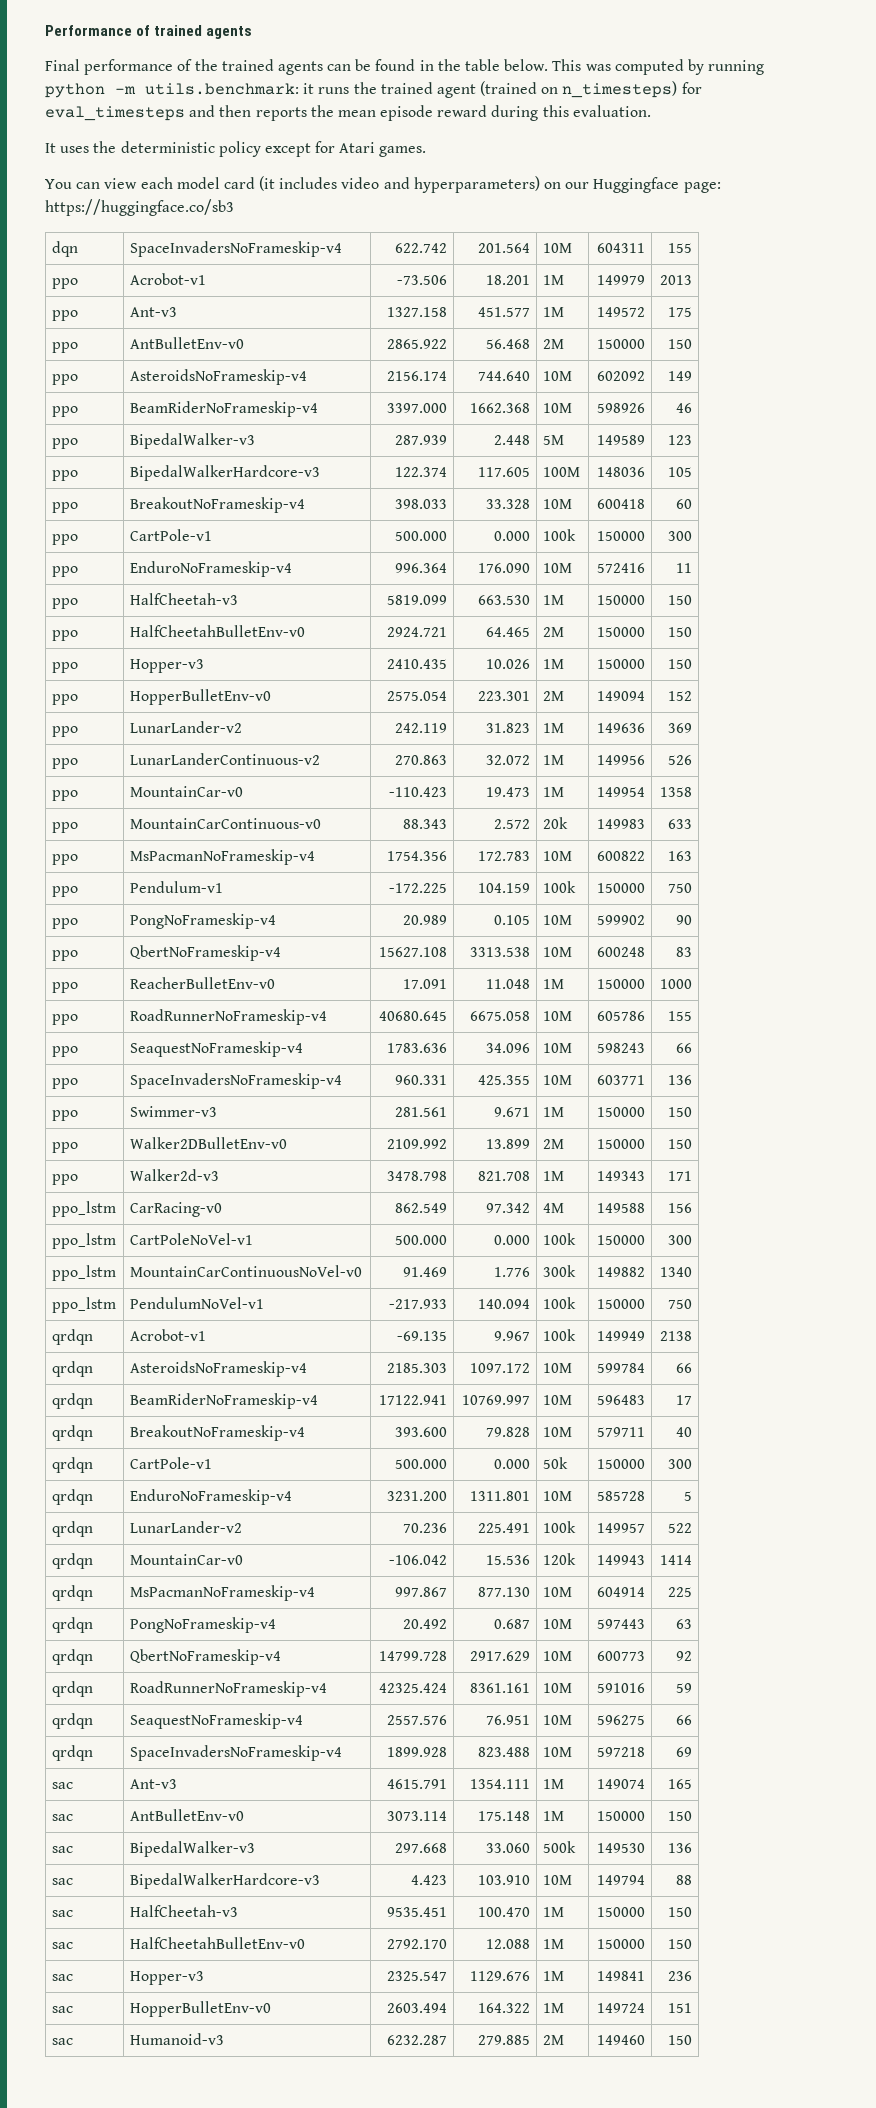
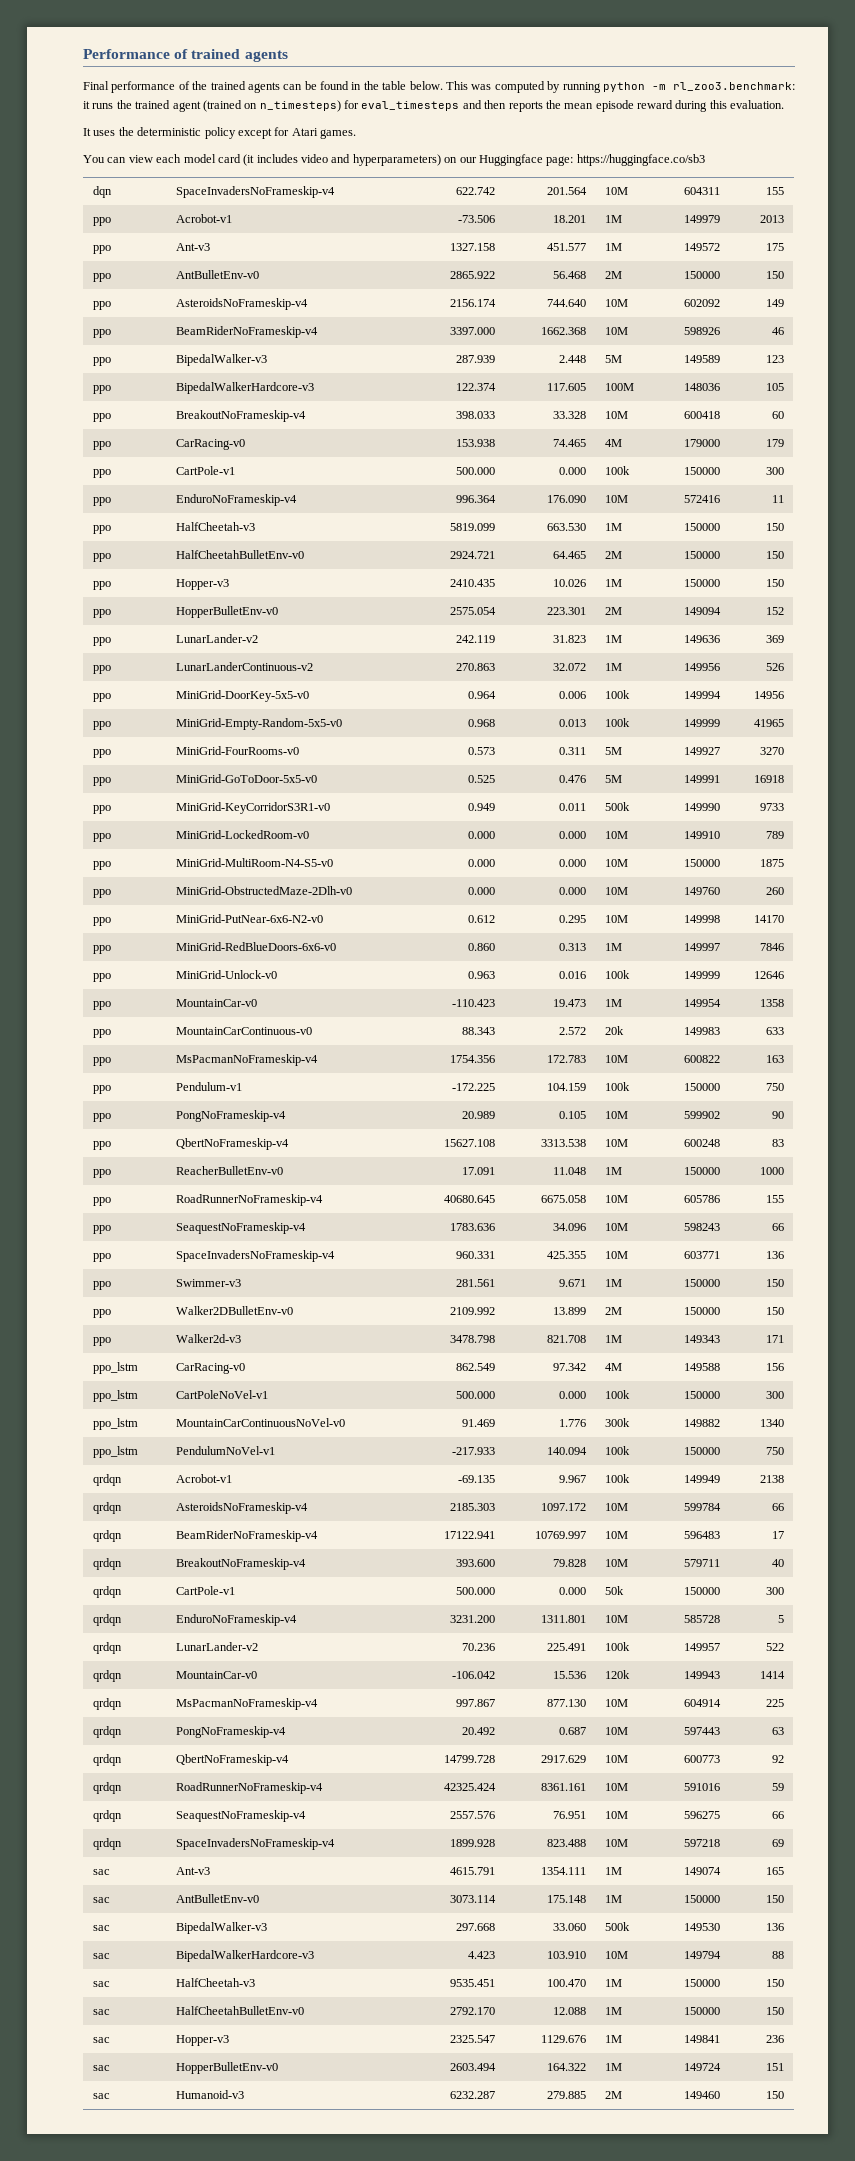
- This was computed by running python -m utils.benchmark: it runs the trained agent (trained on n_timesteps) for eval_timesteps and then reports the mean episode reward during this evaluation.
+ This was computed by running python -m rl_zoo3.benchmark: it runs the trained agent (trained on n_timesteps) for eval_timesteps and then reports the mean episode reward during this evaluation.
+ ppo | CarRacing-v0 | 153.938 | 74.465 | 4M | 179000 | 179
+ ppo | MiniGrid-DoorKey-5x5-v0 | 0.964 | 0.006 | 100k | 149994 | 14956
+ ppo | MiniGrid-Empty-Random-5x5-v0 | 0.968 | 0.013 | 100k | 149999 | 41965
+ ppo | MiniGrid-FourRooms-v0 | 0.573 | 0.311 | 5M | 149927 | 3270
+ ppo | MiniGrid-GoToDoor-5x5-v0 | 0.525 | 0.476 | 5M | 149991 | 16918
+ ppo | MiniGrid-KeyCorridorS3R1-v0 | 0.949 | 0.011 | 500k | 149990 | 9733
+ ppo | MiniGrid-LockedRoom-v0 | 0.000 | 0.000 | 10M | 149910 | 789
+ ppo | MiniGrid-MultiRoom-N4-S5-v0 | 0.000 | 0.000 | 10M | 150000 | 1875
+ ppo | MiniGrid-ObstructedMaze-2Dlh-v0 | 0.000 | 0.000 | 10M | 149760 | 260
+ ppo | MiniGrid-PutNear-6x6-N2-v0 | 0.612 | 0.295 | 10M | 149998 | 14170
+ ppo | MiniGrid-RedBlueDoors-6x6-v0 | 0.860 | 0.313 | 1M | 149997 | 7846
+ ppo | MiniGrid-Unlock-v0 | 0.963 | 0.016 | 100k | 149999 | 12646

